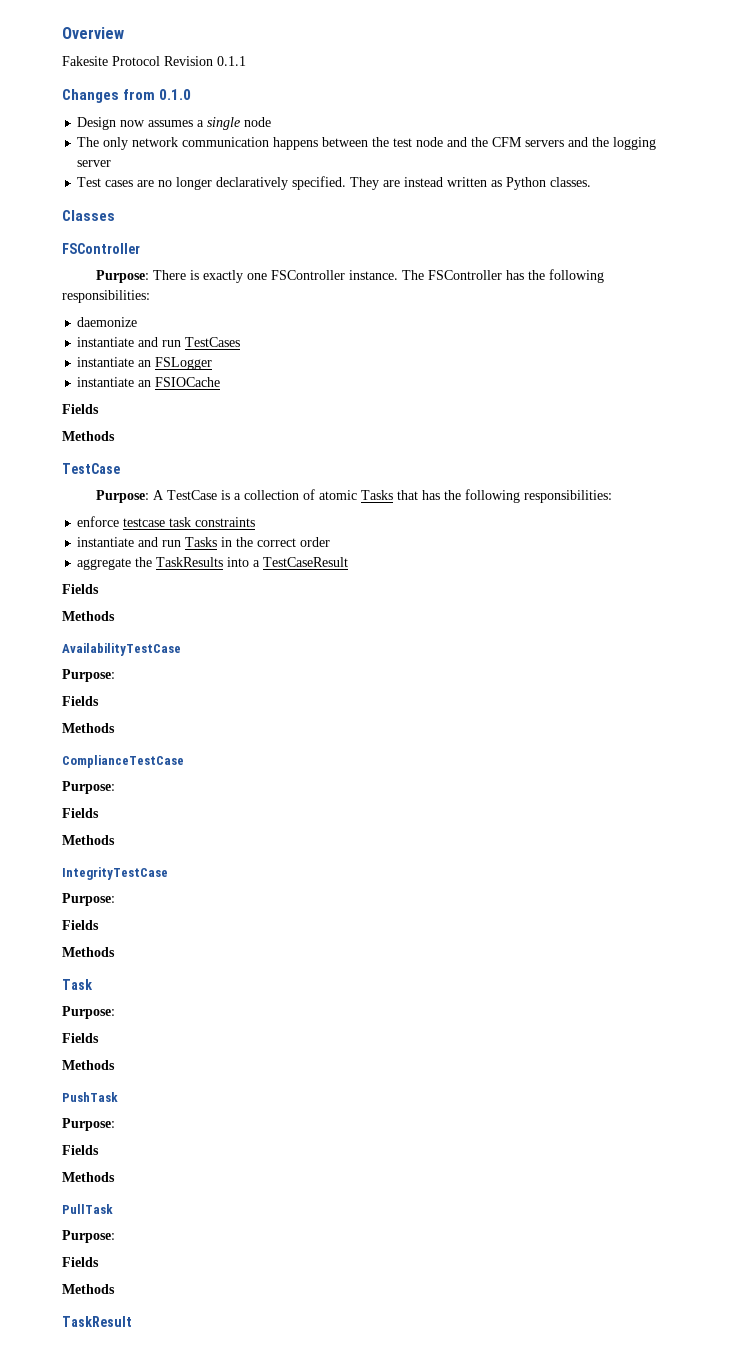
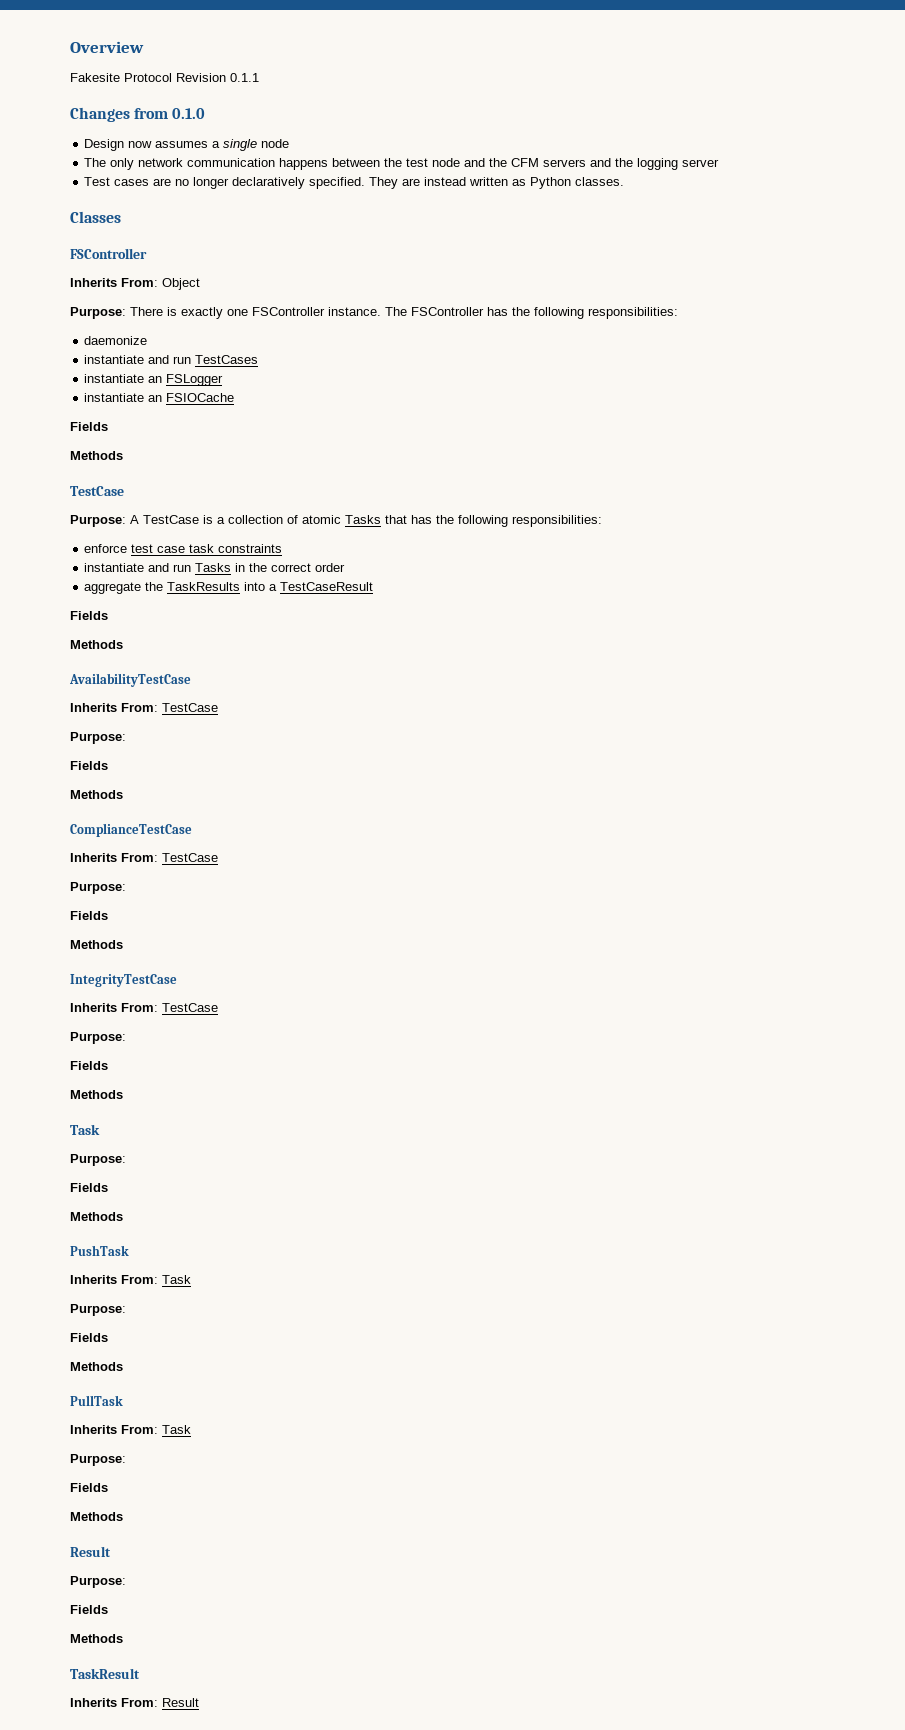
+ Inherits From: Object
- enforce testcase task constraints
+ enforce test case task constraints
  AvailabilityTestCase
+ Inherits From: TestCase
  ComplianceTestCase
+ Inherits From: TestCase
  IntegrityTestCase
+ Inherits From: TestCase
  PushTask
+ Inherits From: Task
  PullTask
+ Inherits From: Task
+ Purpose:
+ Fields
+ Methods
+ Result
+ Inherits From: Result

